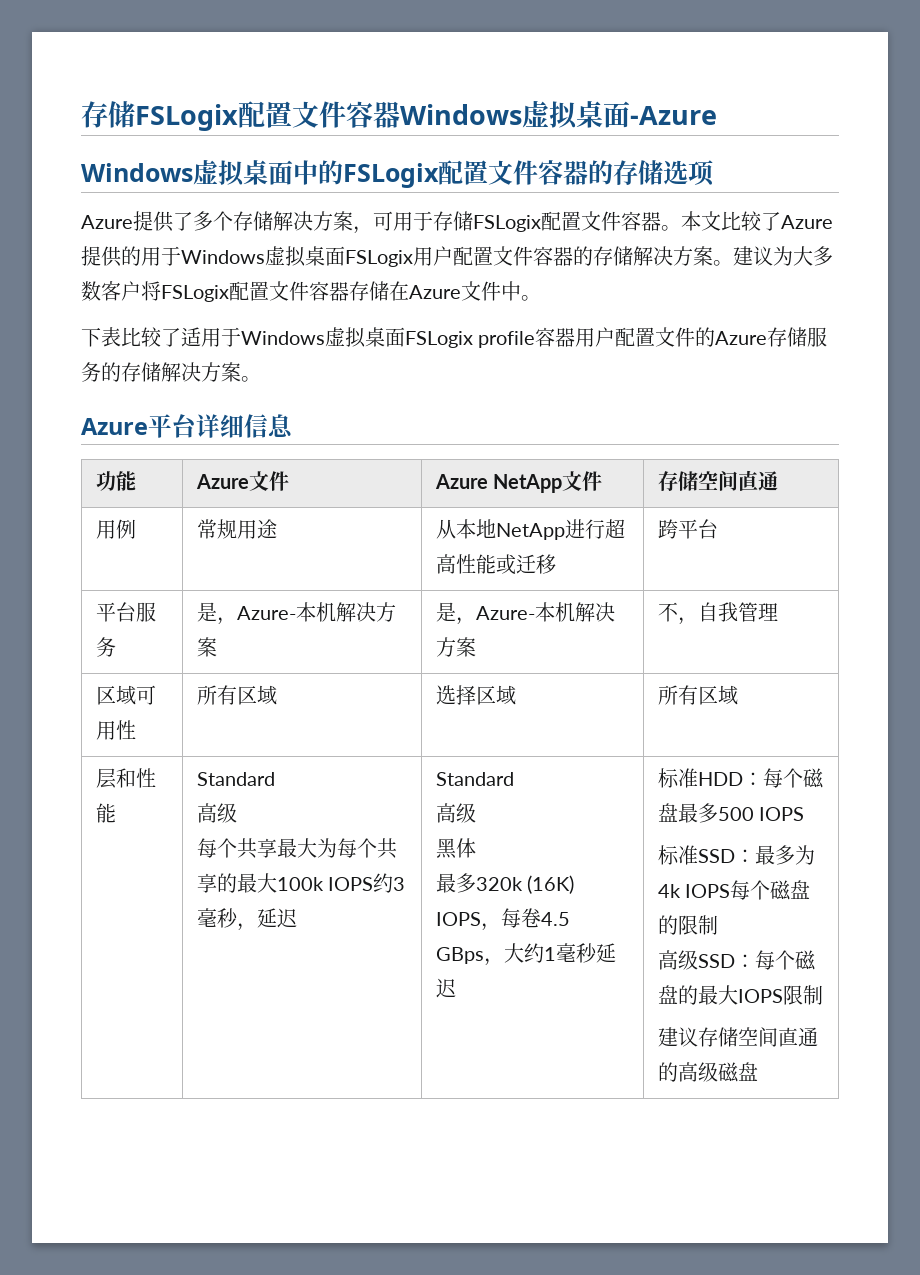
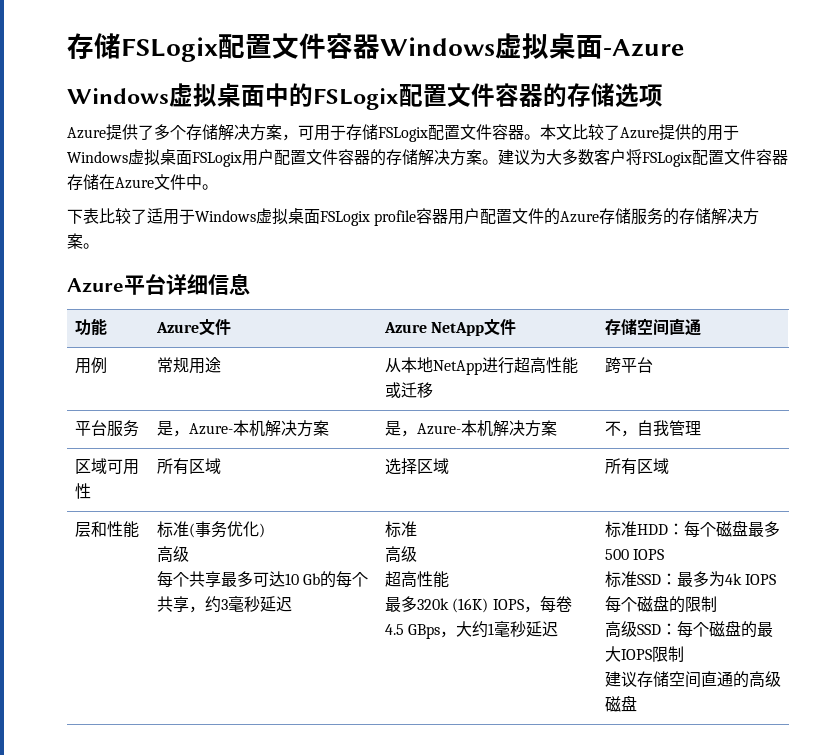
- 层和性能 | Standard
+ 层和性能 | 标准(事务优化)
- 每个共享最大为每个共享的最大100k IOPS约3毫秒，延迟 | Standard
+ 每个共享最多可达10 Gb的每个共享，约3毫秒延迟 | 标准
  高级
- 黑体
+ 超高性能

